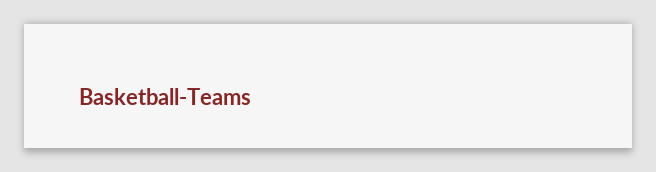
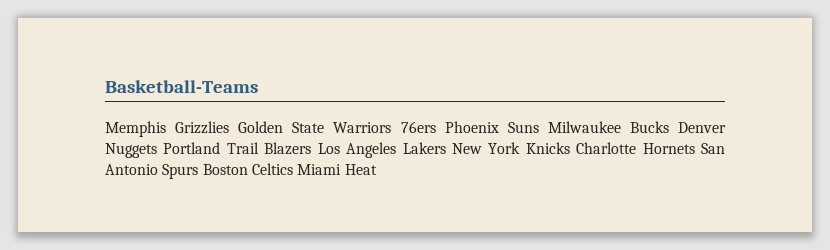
+ Memphis Grizzlies Golden State Warriors 76ers Phoenix Suns Milwaukee Bucks Denver Nuggets Portland Trail Blazers Los Angeles Lakers New York Knicks Charlotte Hornets San Antonio Spurs Boston Celtics Miami Heat

